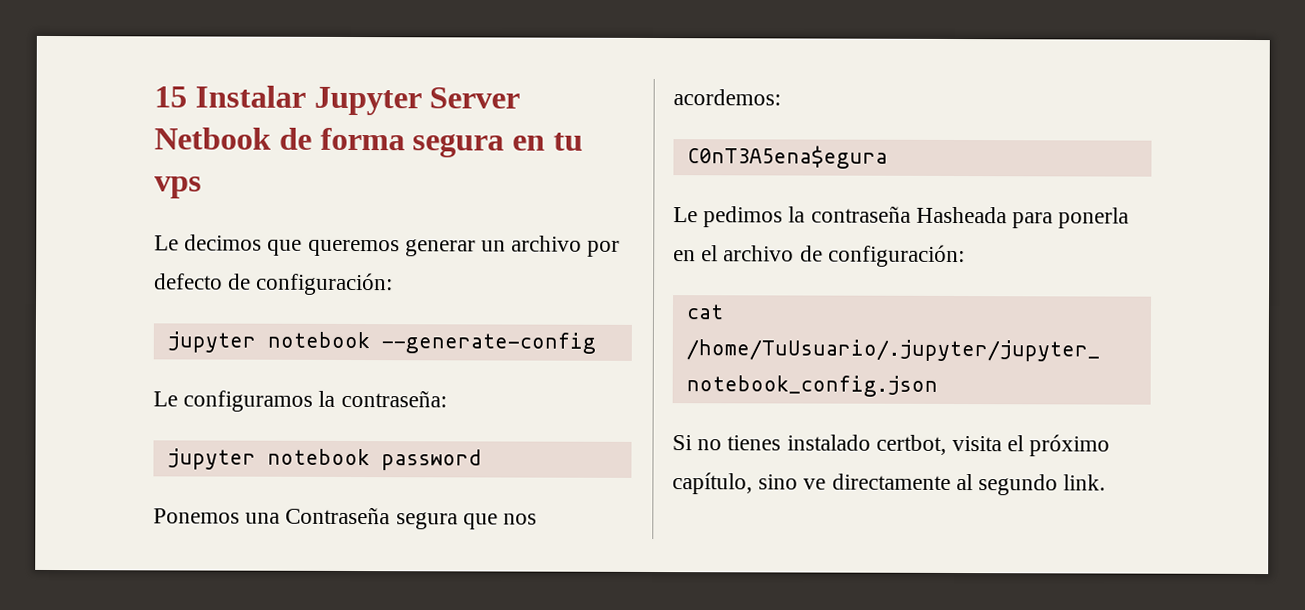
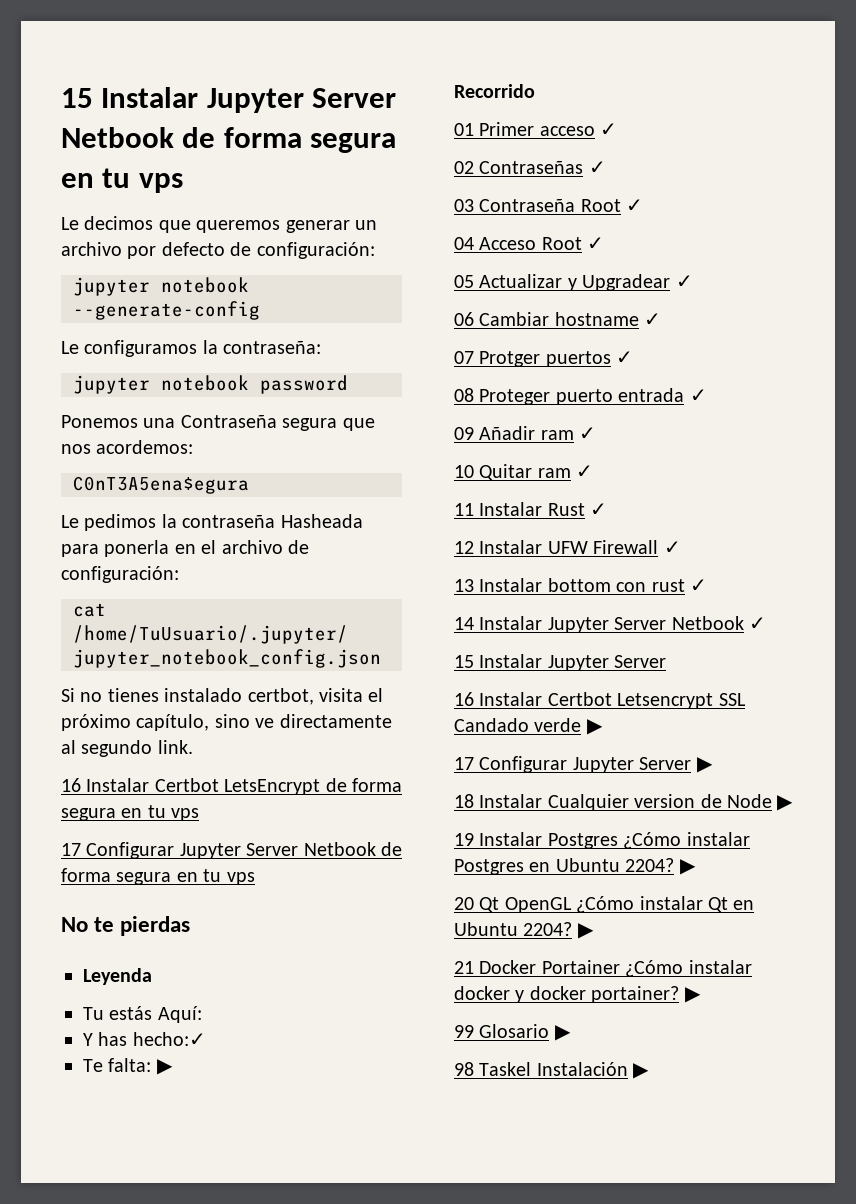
+ 16 Instalar Certbot LetsEncrypt de forma segura en tu vps
+ 17 Configurar Jupyter Server Netbook de forma segura en tu vps
+ No te pierdas
+ Leyenda
+ Tu estás Aquí:
+ Y has hecho:✓
+ Te falta: ▶
+ Recorrido
+ 01 Primer acceso ✓
+ 02 Contraseñas ✓
+ 03 Contraseña Root ✓
+ 04 Acceso Root ✓
+ 05 Actualizar y Upgradear ✓
+ 06 Cambiar hostname ✓
+ 07 Protger puertos ✓
+ 08 Proteger puerto entrada ✓
+ 09 Añadir ram ✓
+ 10 Quitar ram ✓
+ 11 Instalar Rust ✓
+ 12 Instalar UFW Firewall ✓
+ 13 Instalar bottom con rust ✓
+ 14 Instalar Jupyter Server Netbook ✓
+ 15 Instalar Jupyter Server
+ 16 Instalar Certbot Letsencrypt SSL Candado verde ▶
+ 17 Configurar Jupyter Server ▶
+ 18 Instalar Cualquier version de Node ▶
+ 19 Instalar Postgres ¿Cómo instalar Postgres en Ubuntu 2204? ▶
+ 20 Qt OpenGL ¿Cómo instalar Qt en Ubuntu 2204? ▶
+ 21 Docker Portainer ¿Cómo instalar docker y docker portainer? ▶
+ 99 Glosario ▶
+ 98 Taskel Instalación ▶

